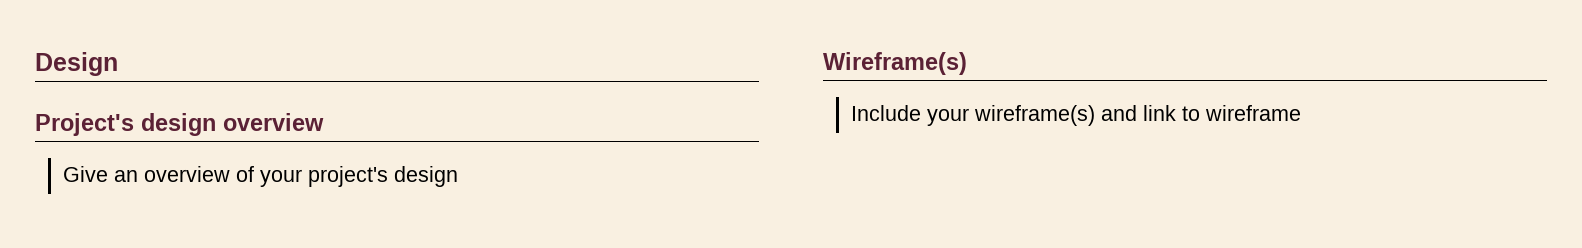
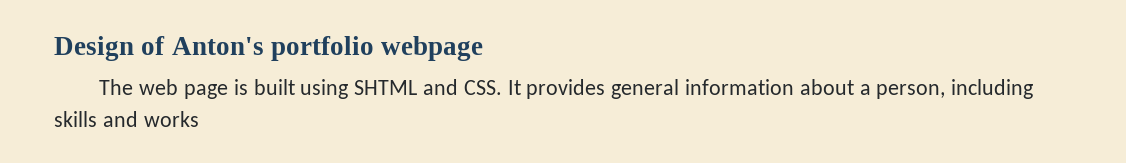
- Design
- Project's design overview
- Give an overview of your project's design
- Wireframe(s)
- Include your wireframe(s) and link to wireframe
+ Design of Anton's portfolio webpage
+ The web page is built using SHTML and CSS. It provides general information about a person, including skills and works

